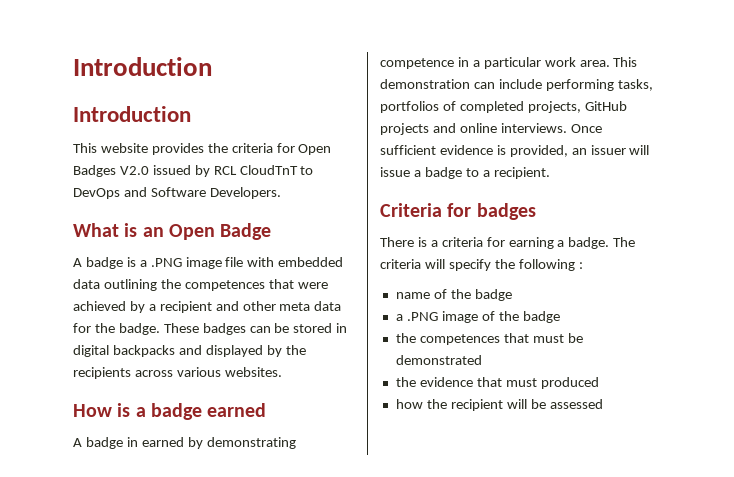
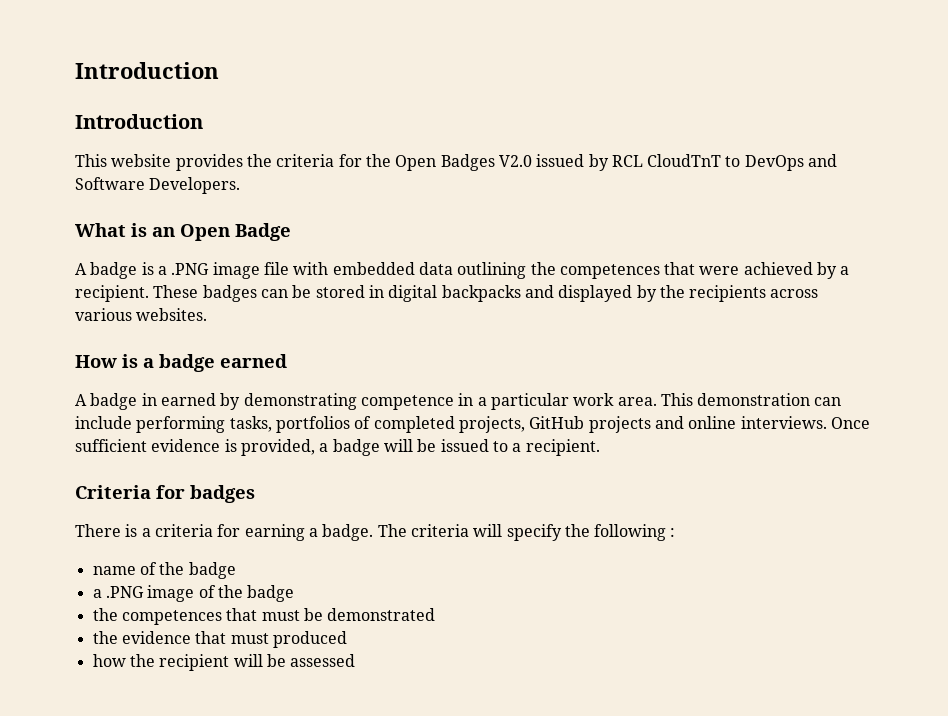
- This website provides the criteria for Open Badges V2.0 issued by RCL CloudTnT to DevOps and Software Developers.
+ This website provides the criteria for the Open Badges V2.0 issued by RCL CloudTnT to DevOps and Software Developers.
- A badge is a .PNG image file with embedded data outlining the competences that were achieved by a recipient and other meta data for the badge.
+ A badge is a .PNG image file with embedded data outlining the competences that were achieved by a recipient.
- Once sufficient evidence is provided, an issuer will issue a badge to a recipient.
+ Once sufficient evidence is provided, a badge will be issued to a recipient.

